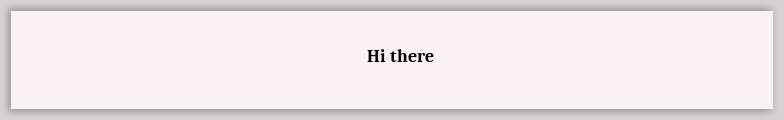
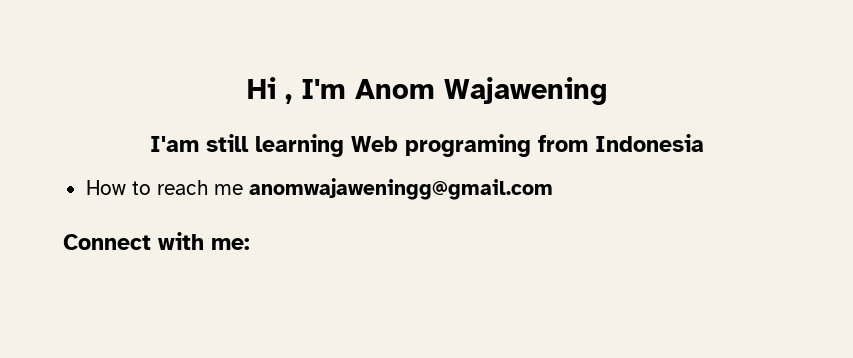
- Hi there
+ Hi , I'm Anom Wajawening
+ I'am still learning Web programing from Indonesia
+ How to reach me anomwajaweningg@gmail.com
+ Connect with me:

